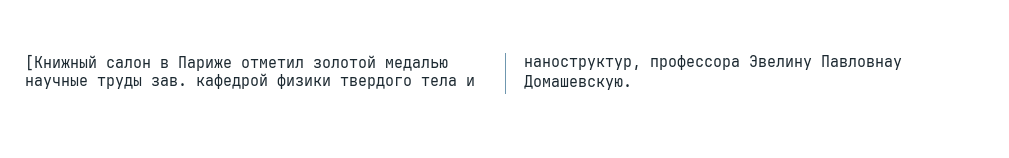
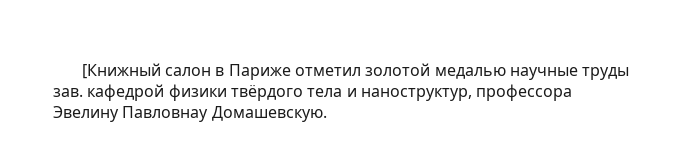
- [Книжный салон в Париже отметил золотой медалью научные труды зав. кафедрой физики твердого тела и наноструктур, профессора Эвелину Павловнау Домашевскую.
+ [Книжный салон в Париже отметил золотой медалью научные труды зав. кафедрой физики твёрдого тела и наноструктур, профессора Эвелину Павловнау Домашевскую.

